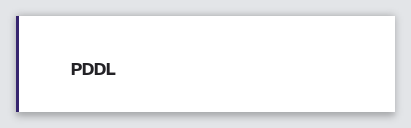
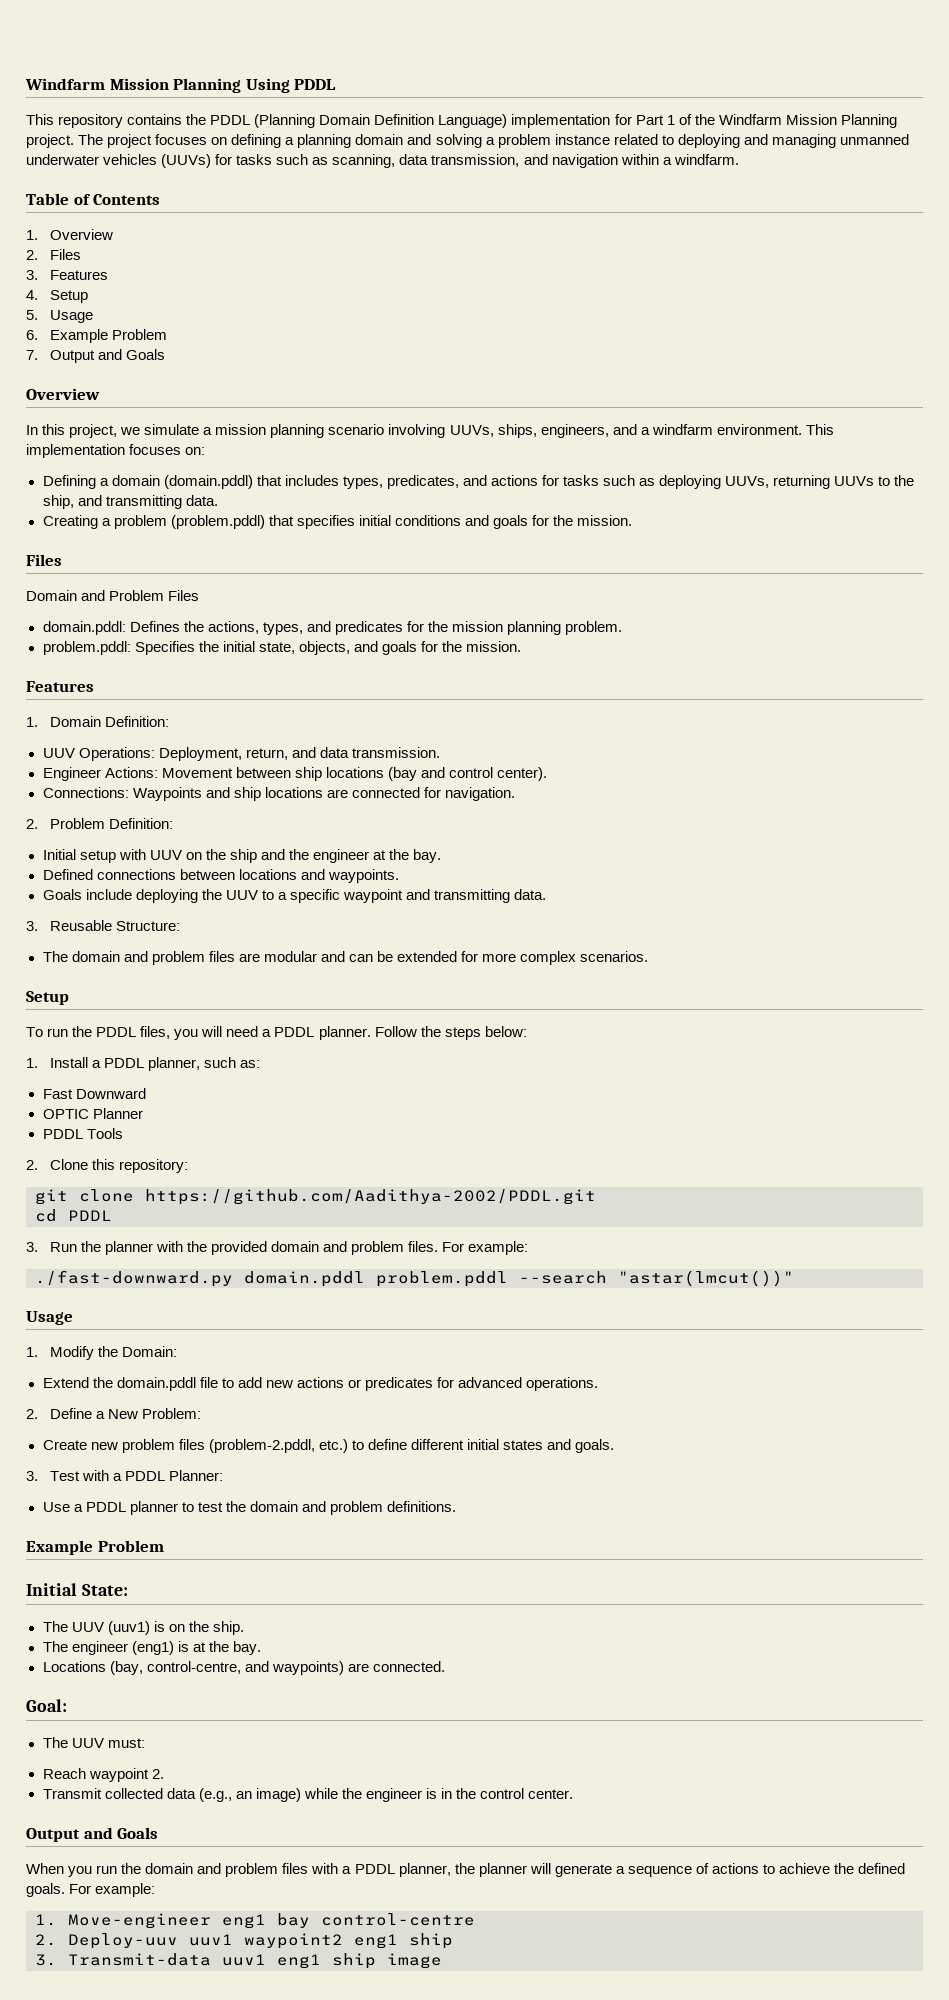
- PDDL
+ Windfarm Mission Planning Using PDDL
+ This repository contains the PDDL (Planning Domain Definition Language) implementation for Part 1 of the Windfarm Mission Planning project. The project focuses on defining a planning domain and solving a problem instance related to deploying and managing unmanned underwater vehicles (UUVs) for tasks such as scanning, data transmission, and navigation within a windfarm.
+ Table of Contents
+ 1. Overview
+ 2. Files
+ 3. Features
+ 4. Setup
+ 5. Usage
+ 6. Example Problem
+ 7. Output and Goals
+ Overview
+ In this project, we simulate a mission planning scenario involving UUVs, ships, engineers, and a windfarm environment. This implementation focuses on:
+ Defining a domain (domain.pddl) that includes types, predicates, and actions for tasks such as deploying UUVs, returning UUVs to the ship, and transmitting data.
+ Creating a problem (problem.pddl) that specifies initial conditions and goals for the mission.
+ Files
+ Domain and Problem Files
+ domain.pddl: Defines the actions, types, and predicates for the mission planning problem.
+ problem.pddl: Specifies the initial state, objects, and goals for the mission.
+ Features
+ 1. Domain Definition:
+ UUV Operations: Deployment, return, and data transmission.
+ Engineer Actions: Movement between ship locations (bay and control center).
+ Connections: Waypoints and ship locations are connected for navigation.
+ 2. Problem Definition:
+ Initial setup with UUV on the ship and the engineer at the bay.
+ Defined connections between locations and waypoints.
+ Goals include deploying the UUV to a specific waypoint and transmitting data.
+ 3. Reusable Structure:
+ The domain and problem files are modular and can be extended for more complex scenarios.
+ Setup
+ To run the PDDL files, you will need a PDDL planner. Follow the steps below:
+ 1. Install a PDDL planner, such as:
+ Fast Downward
+ OPTIC Planner
+ PDDL Tools
+ 2. Clone this repository:
+ git clone https://github.com/Aadithya-2002/PDDL.git
+ cd PDDL
+ 3. Run the planner with the provided domain and problem files. For example:
+ ./fast-downward.py domain.pddl problem.pddl --search "astar(lmcut())"
+ Usage
+ 1. Modify the Domain:
+ Extend the domain.pddl file to add new actions or predicates for advanced operations.
+ 2. Define a New Problem:
+ Create new problem files (problem-2.pddl, etc.) to define different initial states and goals.
+ 3. Test with a PDDL Planner:
+ Use a PDDL planner to test the domain and problem definitions.
+ Example Problem
+ Initial State:
+ The UUV (uuv1) is on the ship.
+ The engineer (eng1) is at the bay.
+ Locations (bay, control-centre, and waypoints) are connected.
+ Goal:
+ The UUV must:
+ Reach waypoint 2.
+ Transmit collected data (e.g., an image) while the engineer is in the control center.
+ Output and Goals
+ When you run the domain and problem files with a PDDL planner, the planner will generate a sequence of actions to achieve the defined goals. For example:
+ 1. Move-engineer eng1 bay control-centre
+ 2. Deploy-uuv uuv1 waypoint2 eng1 ship
+ 3. Transmit-data uuv1 eng1 ship image

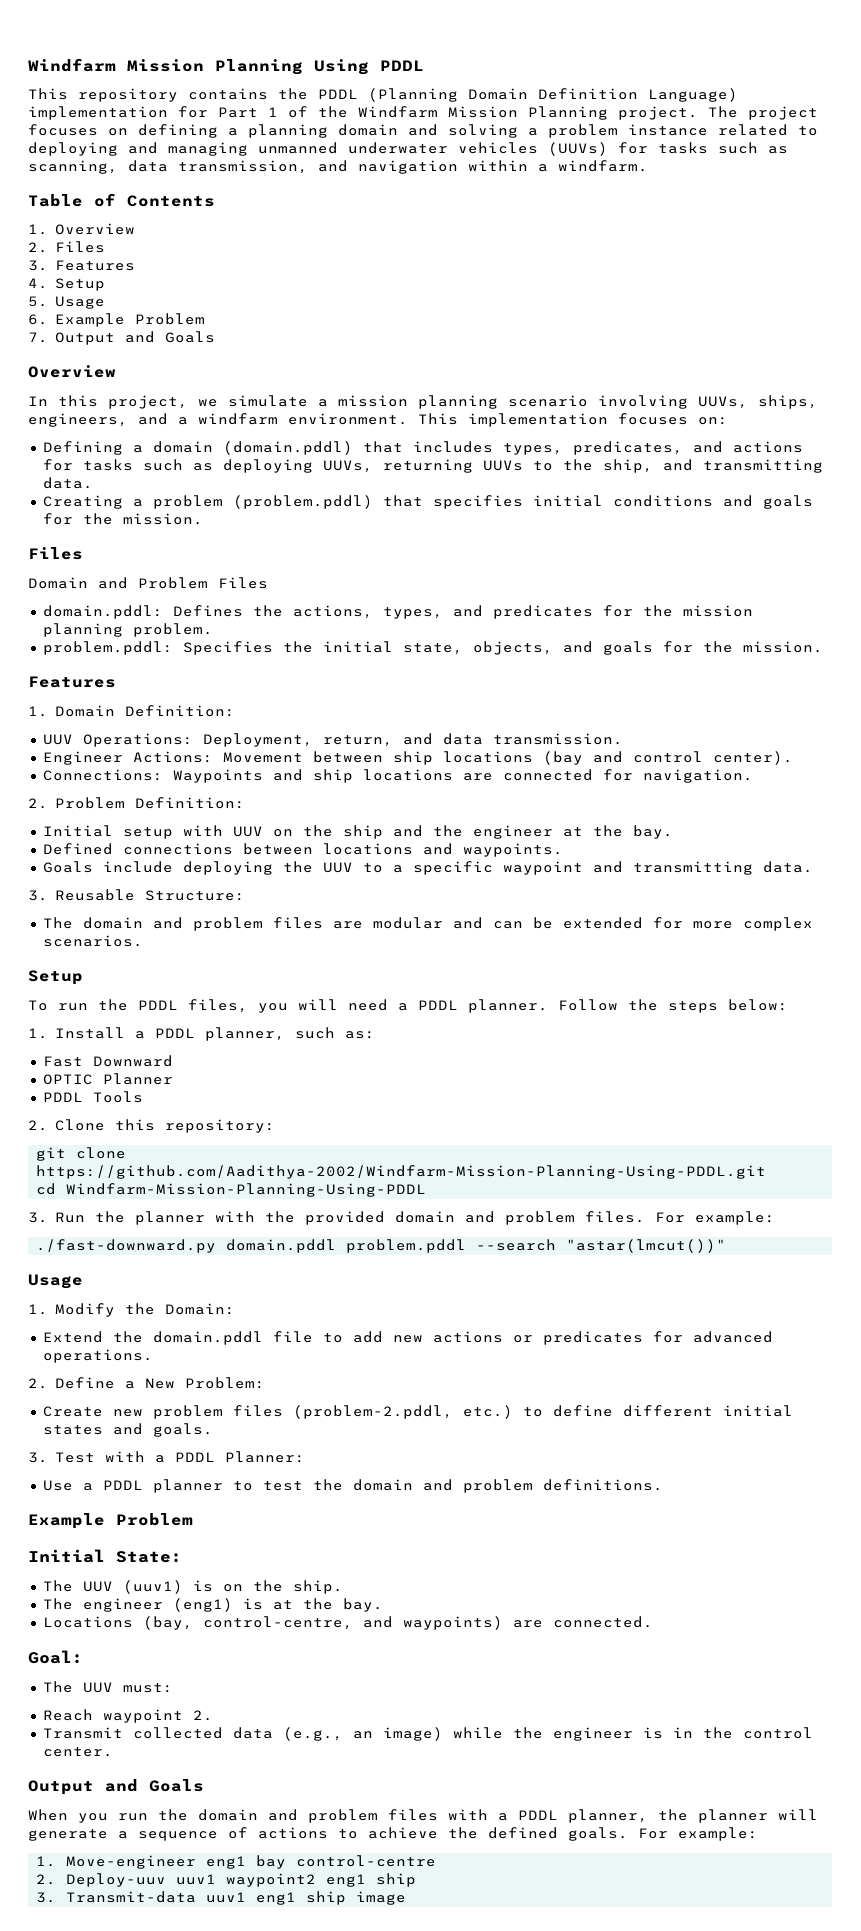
- git clone https://github.com/Aadithya-2002/PDDL.git
+ git clone https://github.com/Aadithya-2002/Windfarm-Mission-Planning-Using-PDDL.git
- cd PDDL
+ cd Windfarm-Mission-Planning-Using-PDDL

